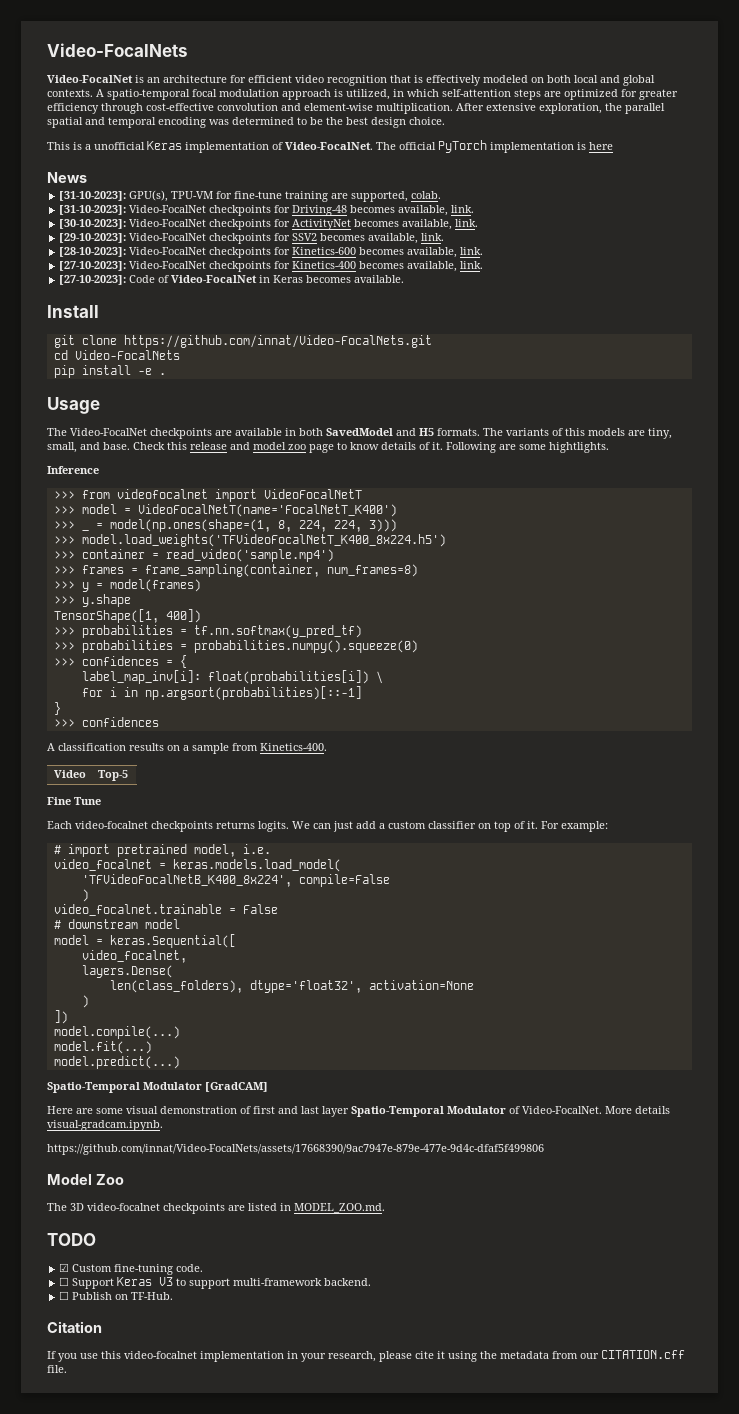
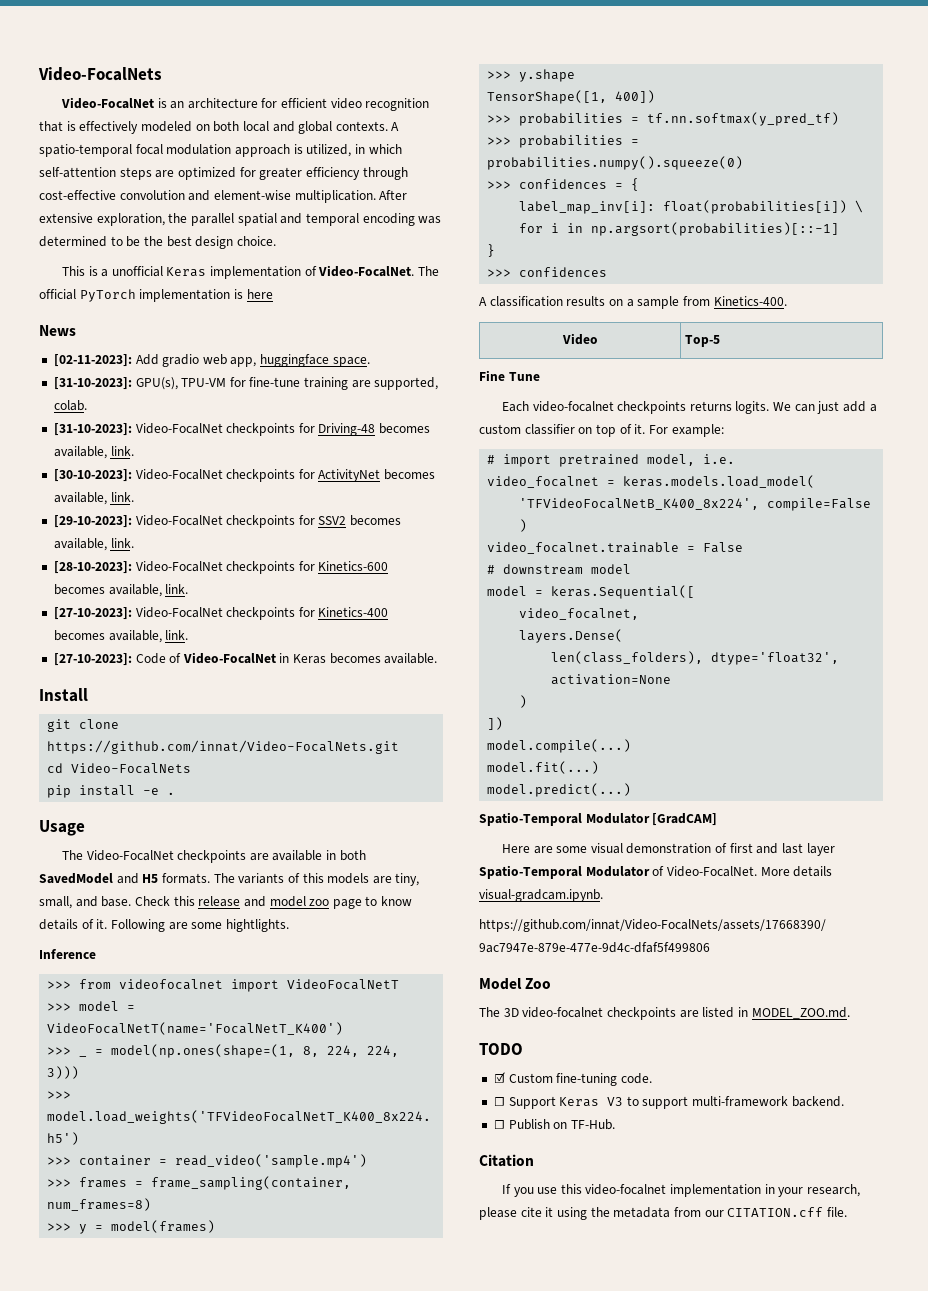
+ [02-11-2023]: Add gradio web app, huggingface space.

